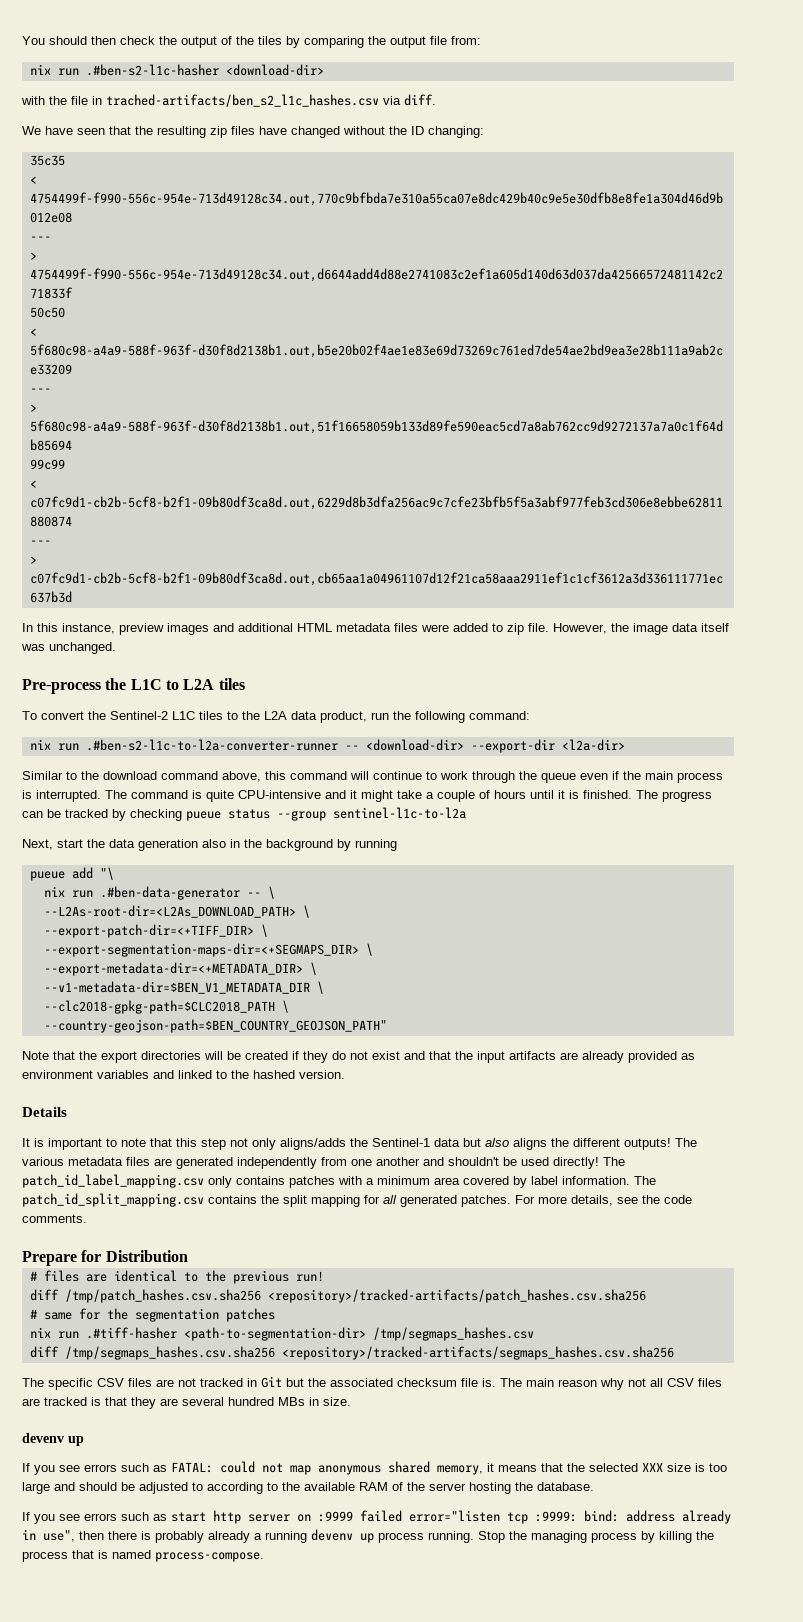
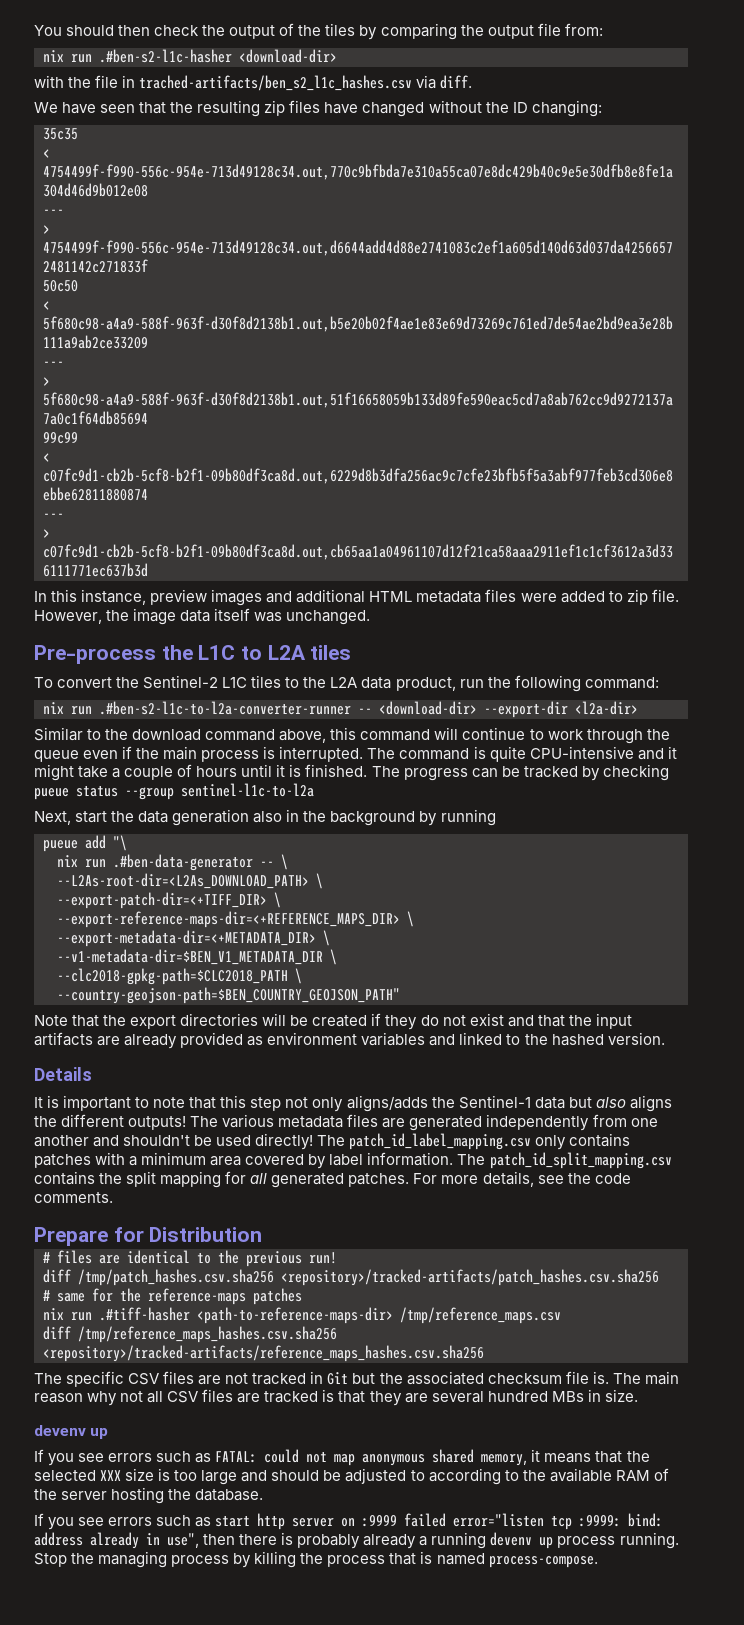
- --export-segmentation-maps-dir=<+SEGMAPS_DIR> \
+ --export-reference-maps-dir=<+REFERENCE_MAPS_DIR> \
- # same for the segmentation patches
+ # same for the reference-maps patches
- nix run .#tiff-hasher <path-to-segmentation-dir> /tmp/segmaps_hashes.csv
- diff /tmp/segmaps_hashes.csv.sha256 <repository>/tracked-artifacts/segmaps_hashes.csv.sha256
+ nix run .#tiff-hasher <path-to-reference-maps-dir> /tmp/reference_maps.csv
+ diff /tmp/reference_maps_hashes.csv.sha256 <repository>/tracked-artifacts/reference_maps_hashes.csv.sha256

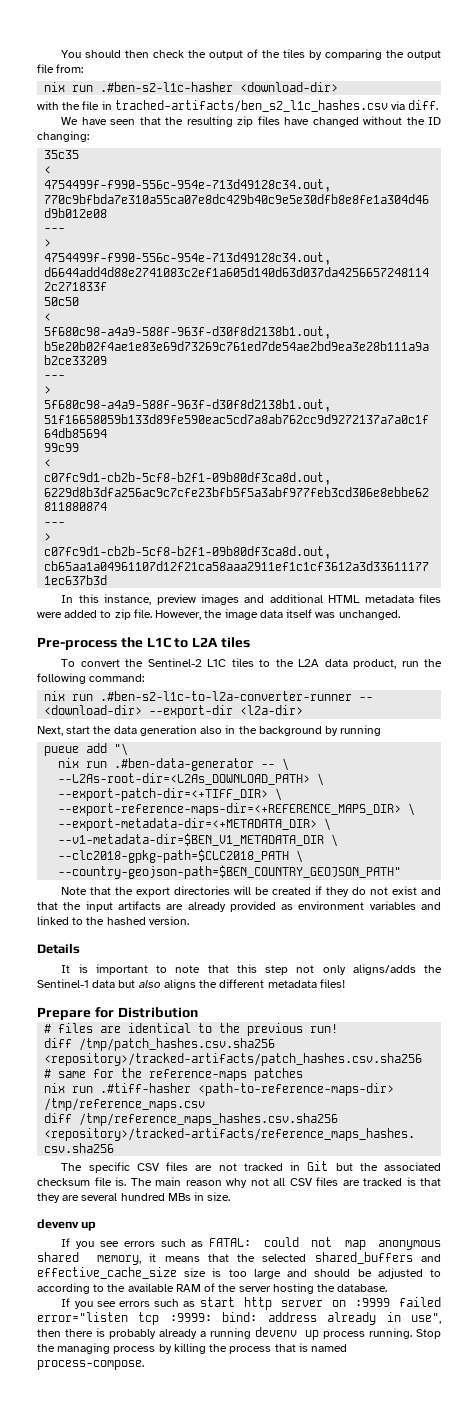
- Similar to the download command above, this command will continue to work through the queue even if the main process is interrupted. The command is quite CPU-intensive and it might take a couple of hours until it is finished. The progress can be tracked by checking pueue status --group sentinel-l1c-to-l2a
- It is important to note that this step not only aligns/adds the Sentinel-1 data but also aligns the different outputs! The various metadata files are generated independently from one another and shouldn't be used directly! The patch_id_label_mapping.csv only contains patches with a minimum area covered by label information. The patch_id_split_mapping.csv contains the split mapping for all generated patches. For more details, see the code comments.
+ It is important to note that this step not only aligns/adds the Sentinel-1 data but also aligns the different metadata files!
- If you see errors such as FATAL: could not map anonymous shared memory, it means that the selected XXX size is too large and should be adjusted to according to the available RAM of the server hosting the database.
+ If you see errors such as FATAL: could not map anonymous shared memory, it means that the selected shared_buffers and effective_cache_size size is too large and should be adjusted to according to the available RAM of the server hosting the database.

